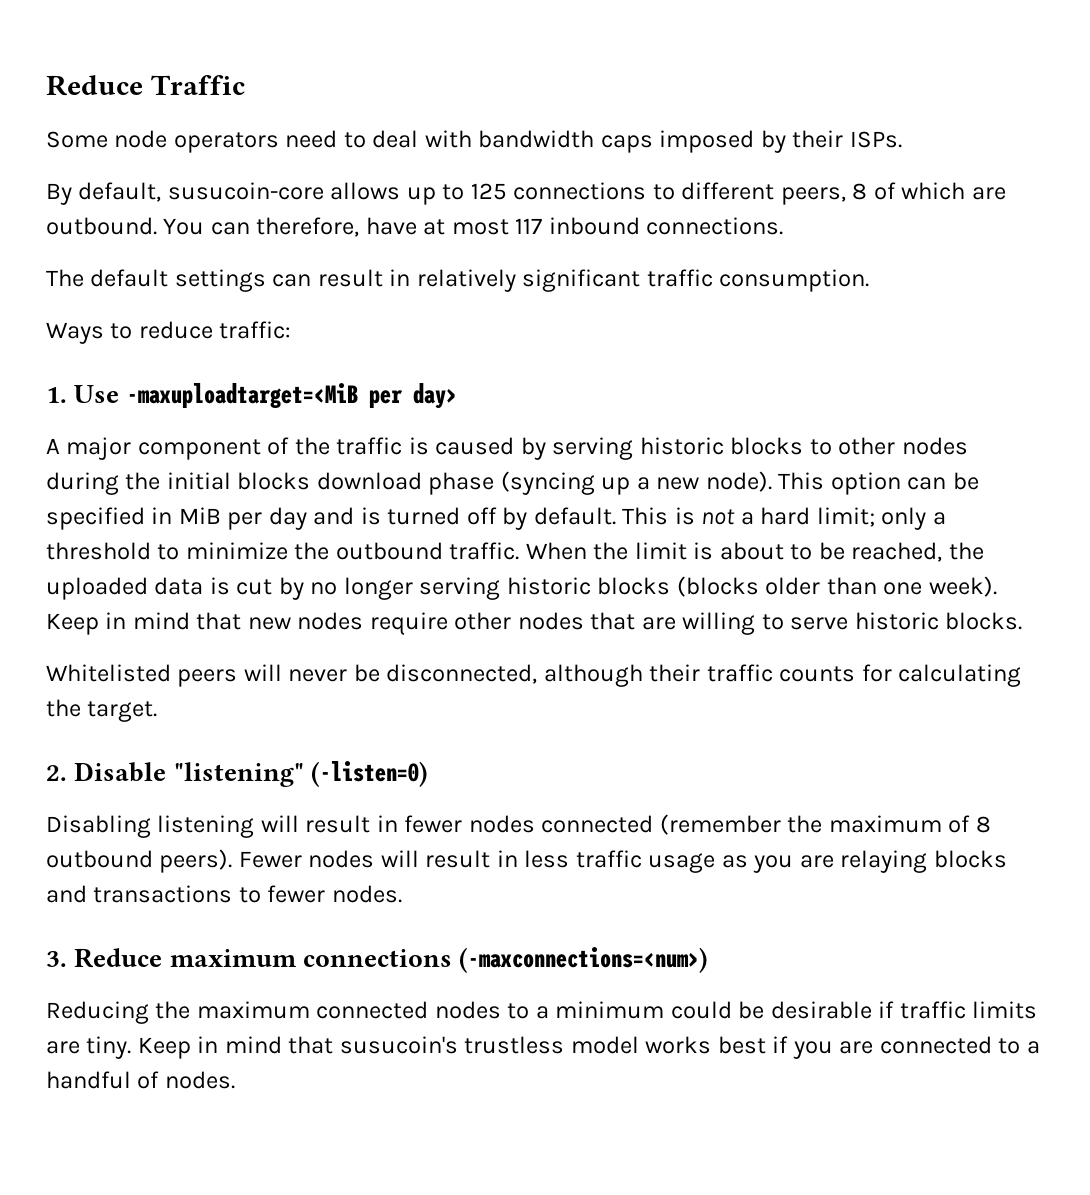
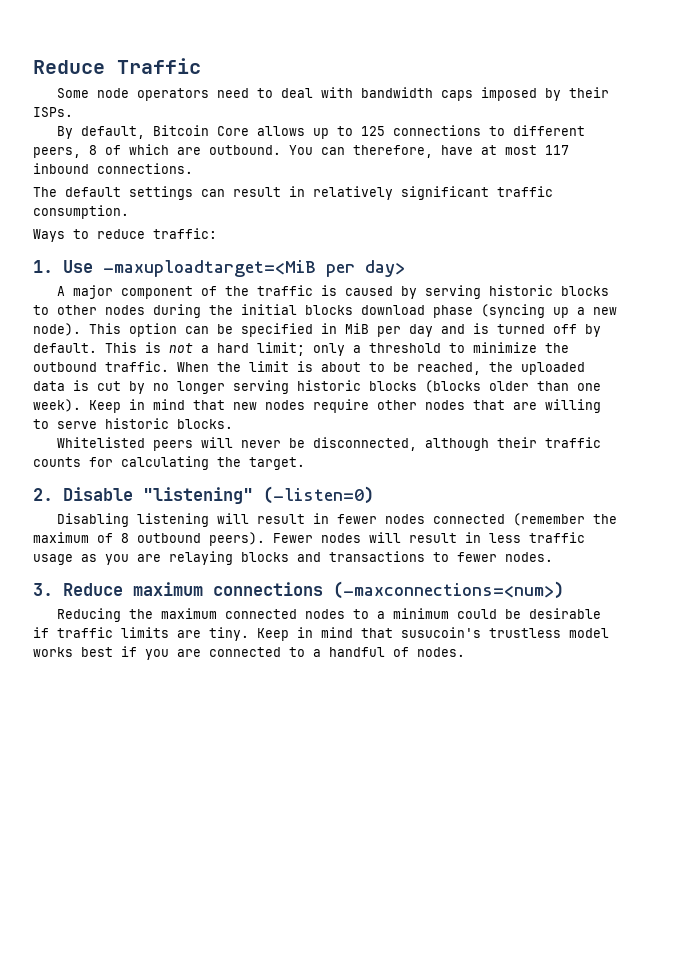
- By default, susucoin-core allows up to 125 connections to different peers, 8 of which are outbound.
+ By default, Bitcoin Core allows up to 125 connections to different peers, 8 of which are outbound.

